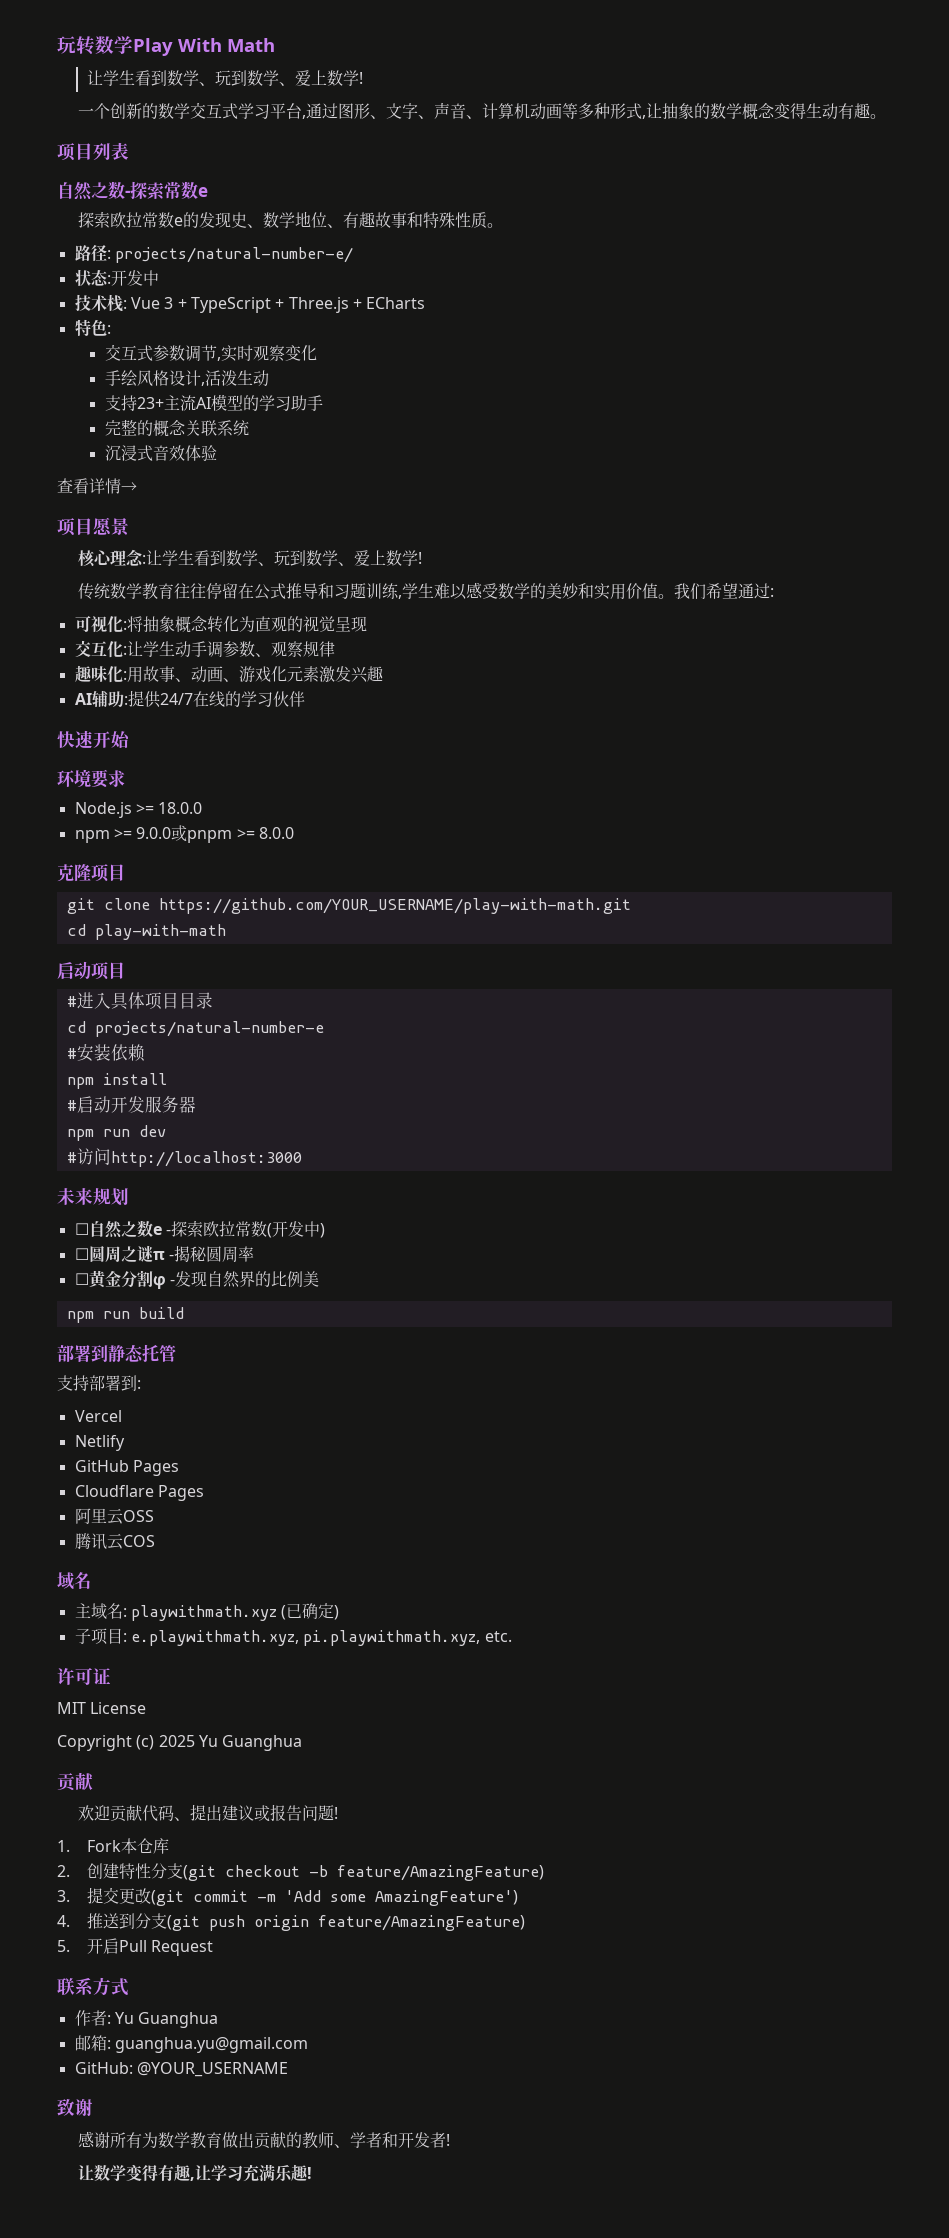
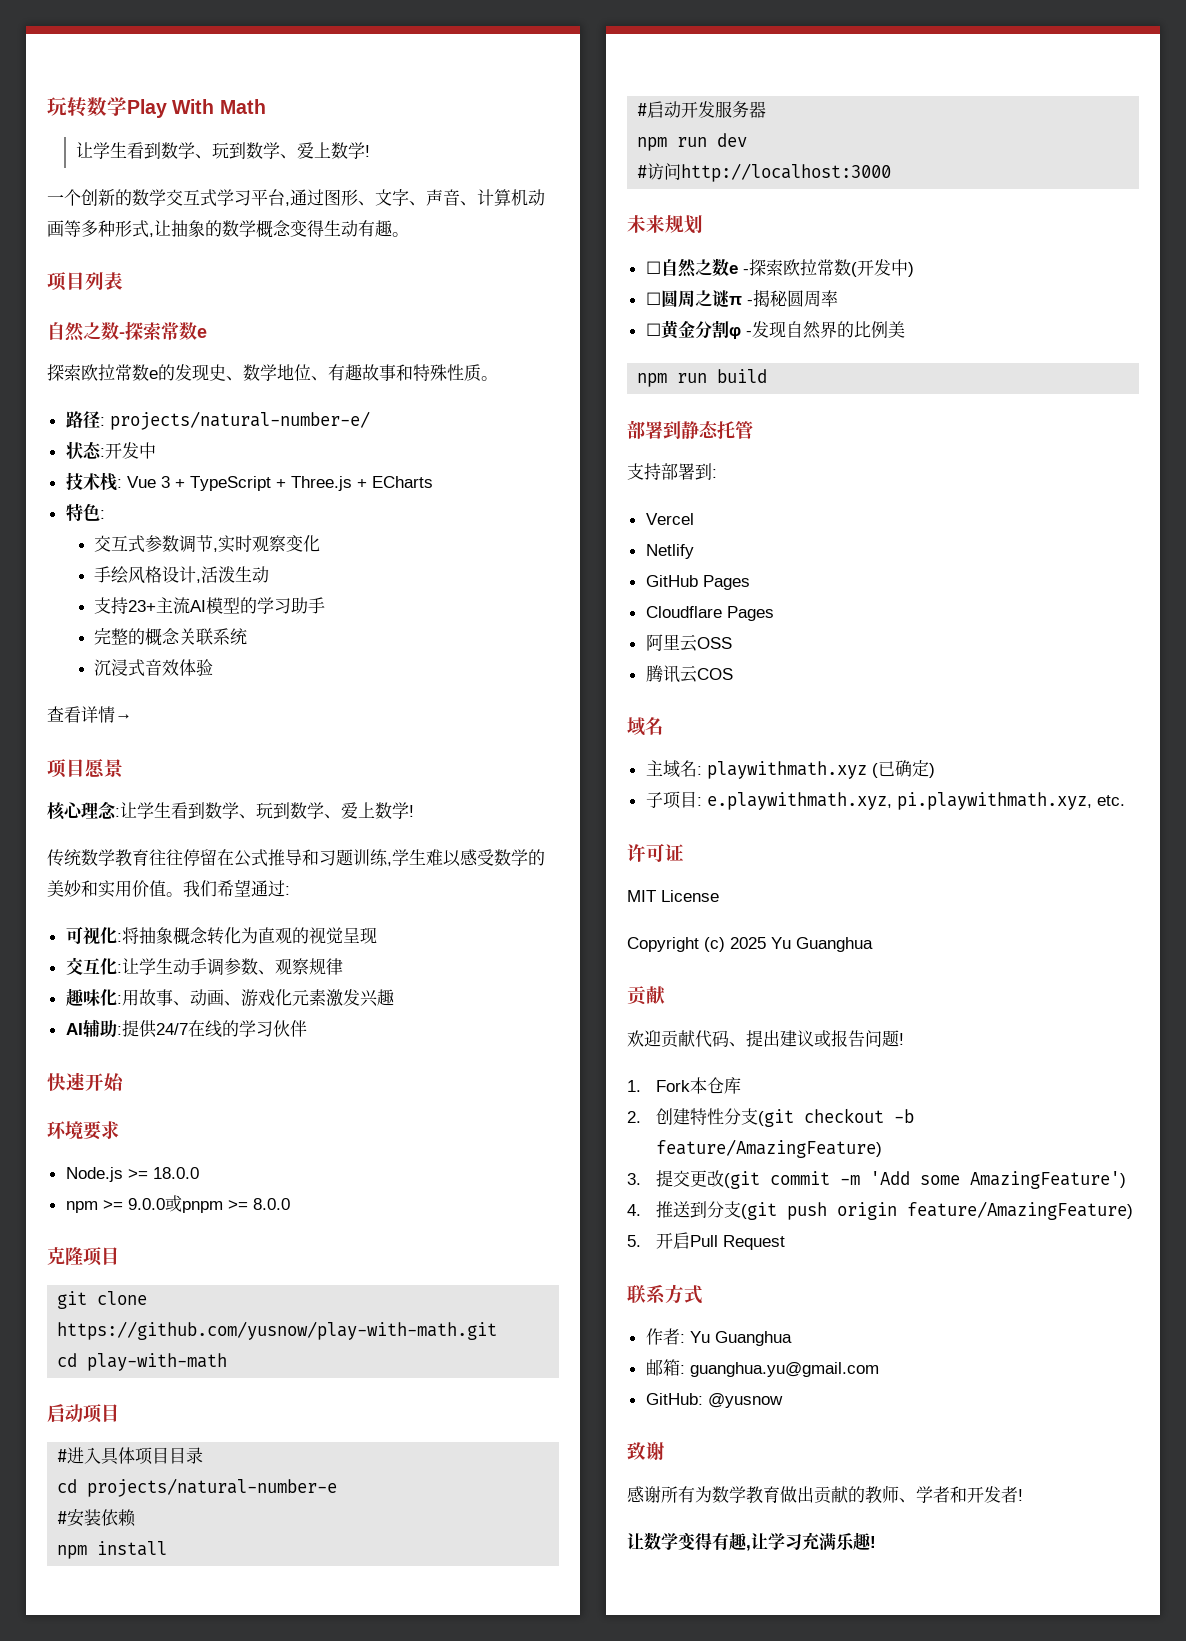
- git clone https://github.com/YOUR_USERNAME/play-with-math.git
+ git clone https://github.com/yusnow/play-with-math.git
- GitHub: @YOUR_USERNAME
+ GitHub: @yusnow

